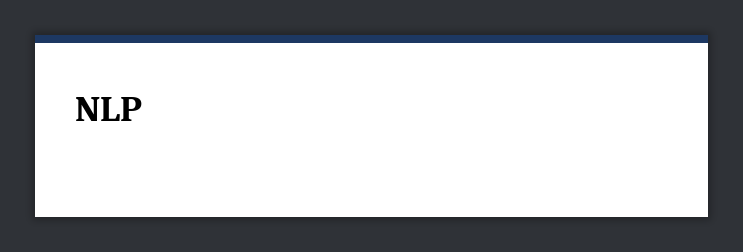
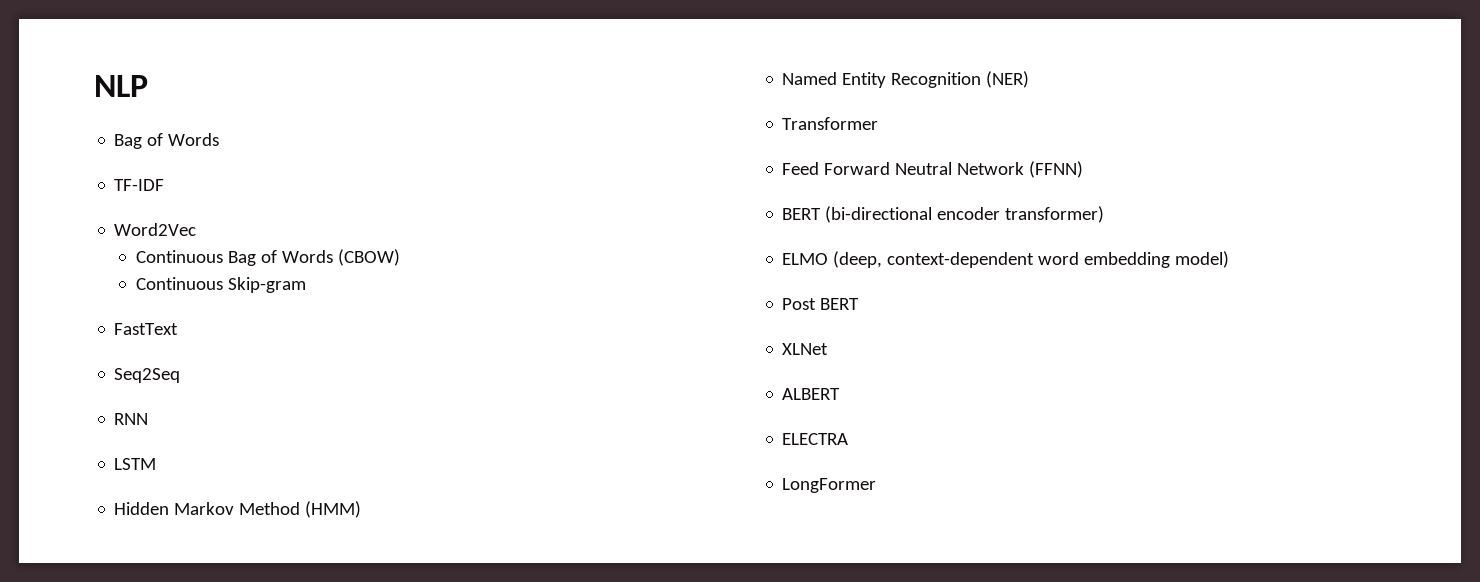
  NLP
+ Bag of Words
+ TF-IDF
+ Word2Vec
+ Continuous Bag of Words (CBOW)
+ Continuous Skip-gram
+ FastText
+ Seq2Seq
+ RNN
+ LSTM
+ Hidden Markov Method (HMM)
+ Named Entity Recognition (NER)
+ Transformer
+ Feed Forward Neutral Network (FFNN)
+ BERT (bi-directional encoder transformer)
+ ELMO (deep, context-dependent word embedding model)
+ Post BERT
+ XLNet
+ ALBERT
+ ELECTRA
+ LongFormer

